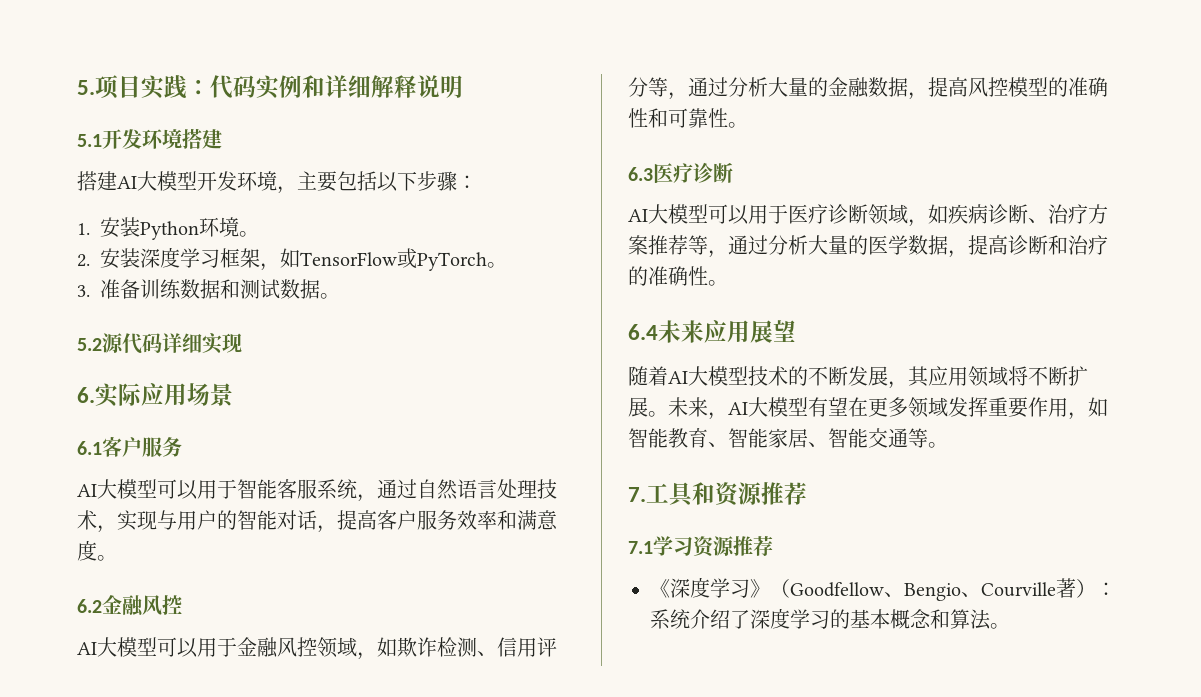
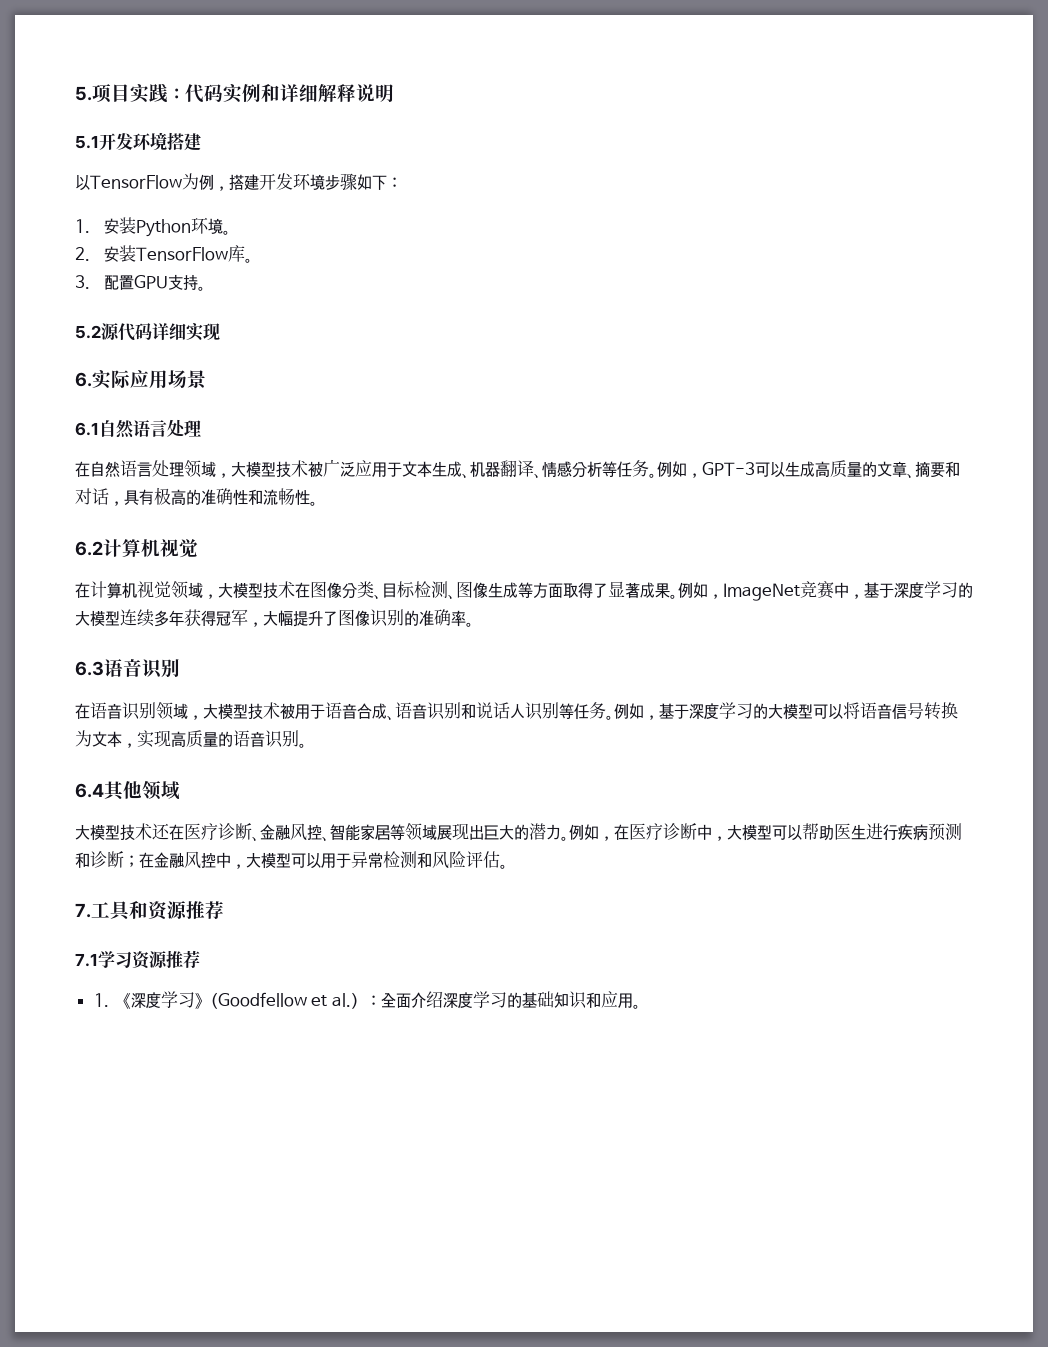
- 搭建AI大模型开发环境，主要包括以下步骤：
+ 以TensorFlow为例，搭建开发环境步骤如下：
- 2.安装深度学习框架，如TensorFlow或PyTorch。
- 3.准备训练数据和测试数据。
+ 2.安装TensorFlow库。
+ 3.配置GPU支持。
- 6.1客户服务
- AI大模型可以用于智能客服系统，通过自然语言处理技术，实现与用户的智能对话，提高客户服务效率和满意度。
- 6.2金融风控
- AI大模型可以用于金融风控领域，如欺诈检测、信用评分等，通过分析大量的金融数据，提高风控模型的准确性和可靠性。
- 6.3医疗诊断
- AI大模型可以用于医疗诊断领域，如疾病诊断、治疗方案推荐等，通过分析大量的医学数据，提高诊断和治疗的准确性。
- 6.4未来应用展望
- 随着AI大模型技术的不断发展，其应用领域将不断扩展。未来，AI大模型有望在更多领域发挥重要作用，如智能教育、智能家居、智能交通等。
+ 6.1自然语言处理
+ 在自然语言处理领域，大模型技术被广泛应用于文本生成、机器翻译、情感分析等任务。例如，GPT-3可以生成高质量的文章、摘要和对话，具有极高的准确性和流畅性。
+ 6.2计算机视觉
+ 在计算机视觉领域，大模型技术在图像分类、目标检测、图像生成等方面取得了显著成果。例如，ImageNet竞赛中，基于深度学习的大模型连续多年获得冠军，大幅提升了图像识别的准确率。
+ 6.3语音识别
+ 在语音识别领域，大模型技术被用于语音合成、语音识别和说话人识别等任务。例如，基于深度学习的大模型可以将语音信号转换为文本，实现高质量的语音识别。
+ 6.4其他领域
+ 大模型技术还在医疗诊断、金融风控、智能家居等领域展现出巨大的潜力。例如，在医疗诊断中，大模型可以帮助医生进行疾病预测和诊断；在金融风控中，大模型可以用于异常检测和风险评估。
- 《深度学习》（Goodfellow、Bengio、Courville著）：系统介绍了深度学习的基本概念和算法。
+ 1.《深度学习》（Goodfellow et al.）：全面介绍深度学习的基础知识和应用。

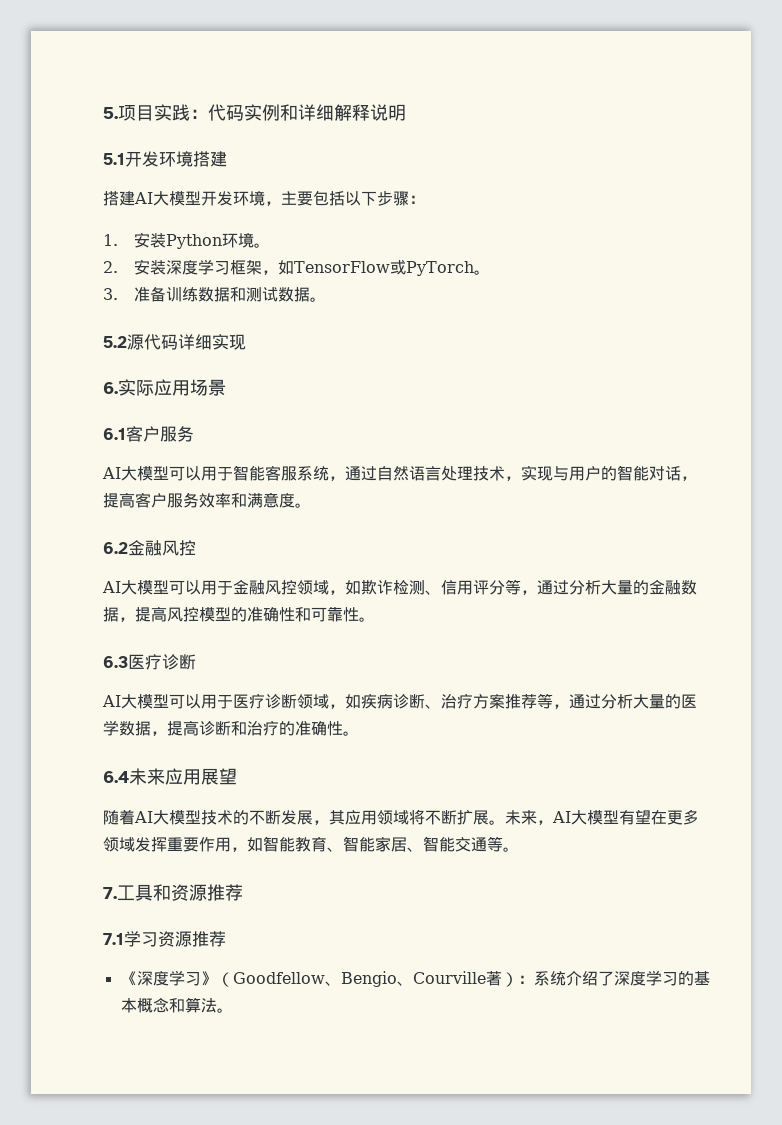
- 以TensorFlow为例，搭建开发环境步骤如下：
+ 搭建AI大模型开发环境，主要包括以下步骤：
- 2.安装TensorFlow库。
- 3.配置GPU支持。
+ 2.安装深度学习框架，如TensorFlow或PyTorch。
+ 3.准备训练数据和测试数据。
- 6.1自然语言处理
- 在自然语言处理领域，大模型技术被广泛应用于文本生成、机器翻译、情感分析等任务。例如，GPT-3可以生成高质量的文章、摘要和对话，具有极高的准确性和流畅性。
- 6.2计算机视觉
- 在计算机视觉领域，大模型技术在图像分类、目标检测、图像生成等方面取得了显著成果。例如，ImageNet竞赛中，基于深度学习的大模型连续多年获得冠军，大幅提升了图像识别的准确率。
- 6.3语音识别
- 在语音识别领域，大模型技术被用于语音合成、语音识别和说话人识别等任务。例如，基于深度学习的大模型可以将语音信号转换为文本，实现高质量的语音识别。
- 6.4其他领域
- 大模型技术还在医疗诊断、金融风控、智能家居等领域展现出巨大的潜力。例如，在医疗诊断中，大模型可以帮助医生进行疾病预测和诊断；在金融风控中，大模型可以用于异常检测和风险评估。
+ 6.1客户服务
+ AI大模型可以用于智能客服系统，通过自然语言处理技术，实现与用户的智能对话，提高客户服务效率和满意度。
+ 6.2金融风控
+ AI大模型可以用于金融风控领域，如欺诈检测、信用评分等，通过分析大量的金融数据，提高风控模型的准确性和可靠性。
+ 6.3医疗诊断
+ AI大模型可以用于医疗诊断领域，如疾病诊断、治疗方案推荐等，通过分析大量的医学数据，提高诊断和治疗的准确性。
+ 6.4未来应用展望
+ 随着AI大模型技术的不断发展，其应用领域将不断扩展。未来，AI大模型有望在更多领域发挥重要作用，如智能教育、智能家居、智能交通等。
- 1.《深度学习》（Goodfellow et al.）：全面介绍深度学习的基础知识和应用。
+ 《深度学习》（Goodfellow、Bengio、Courville著）：系统介绍了深度学习的基本概念和算法。

